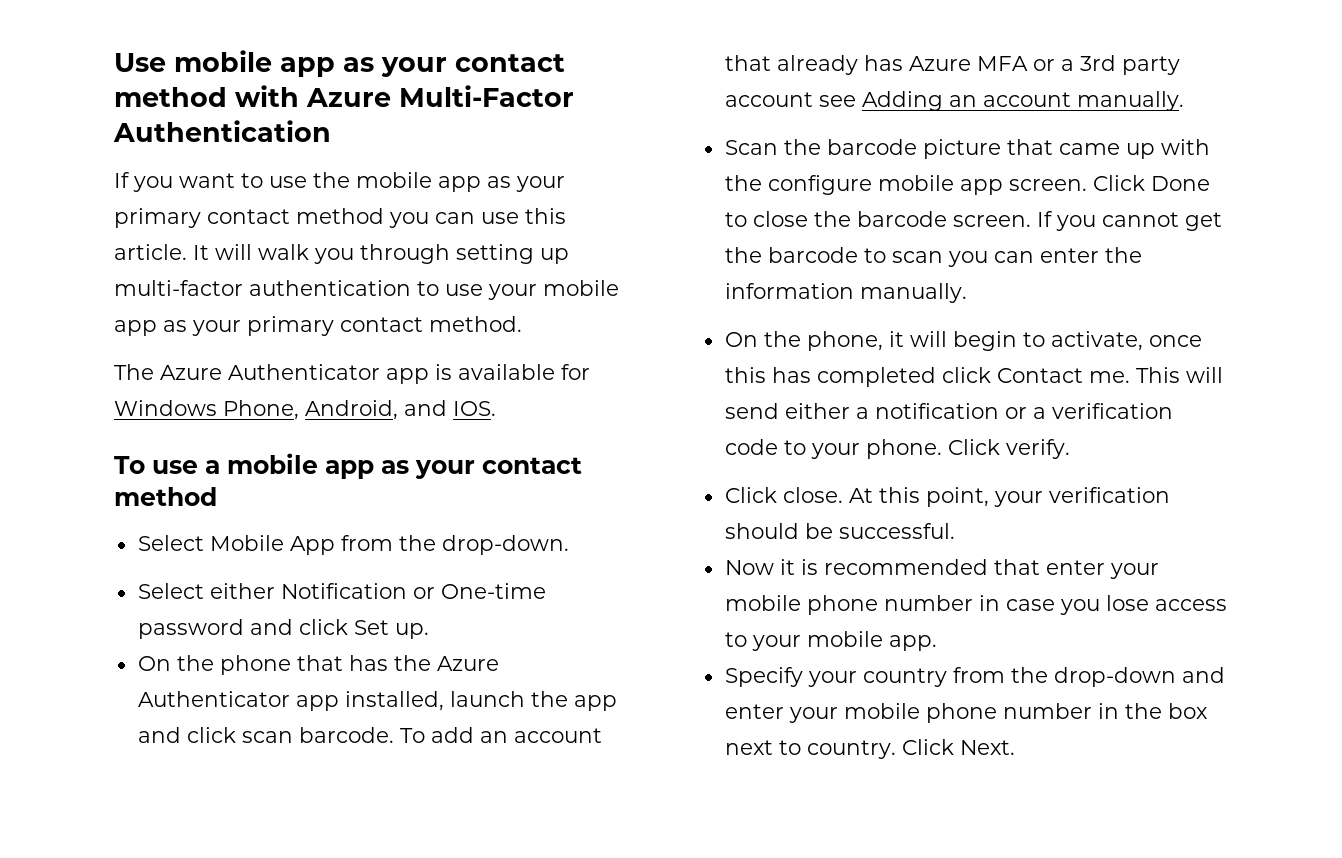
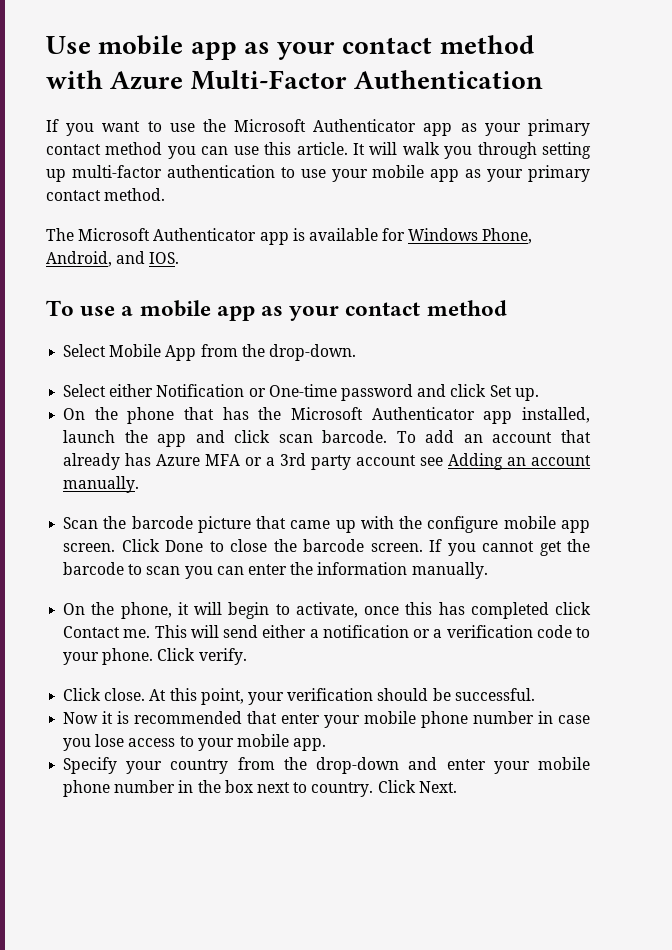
- If you want to use the mobile app as your primary contact method you can use this article.
+ If you want to use the Microsoft Authenticator app as your primary contact method you can use this article.
- The Azure Authenticator app is available for Windows Phone, Android, and IOS.
+ The Microsoft Authenticator app is available for Windows Phone, Android, and IOS.
- On the phone that has the Azure Authenticator app installed, launch the app and click scan barcode.
+ On the phone that has the Microsoft Authenticator app installed, launch the app and click scan barcode.

